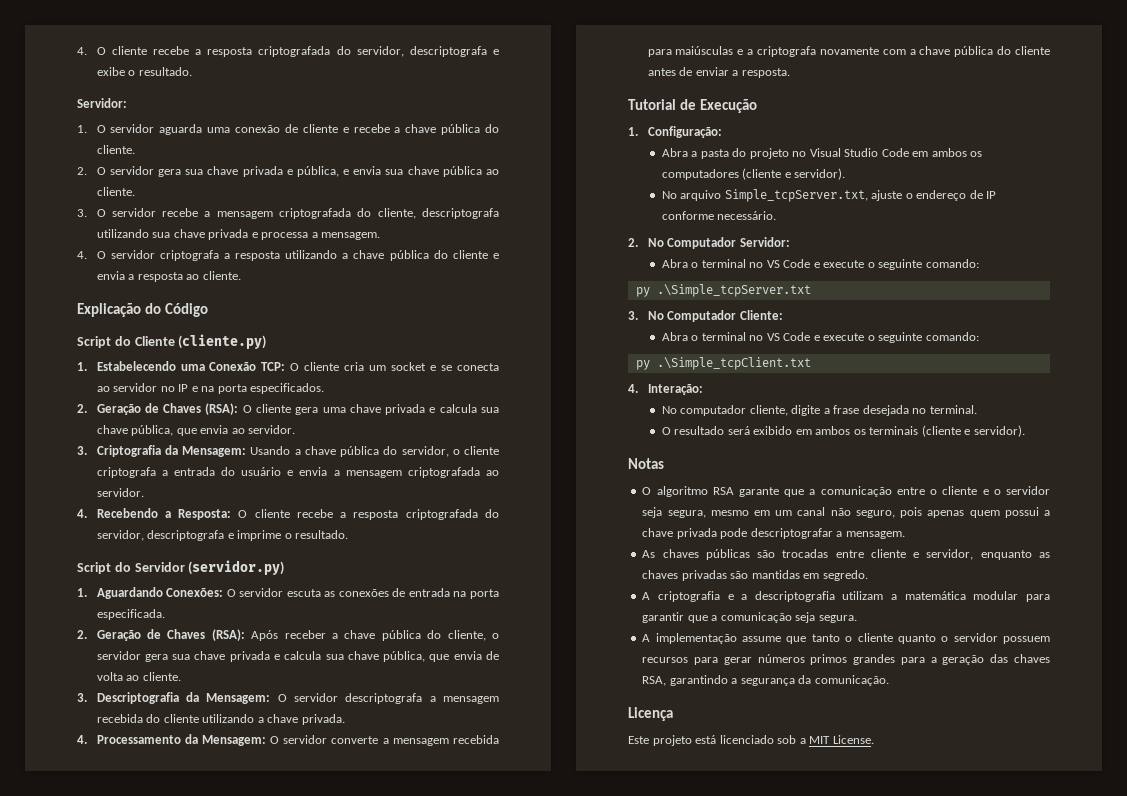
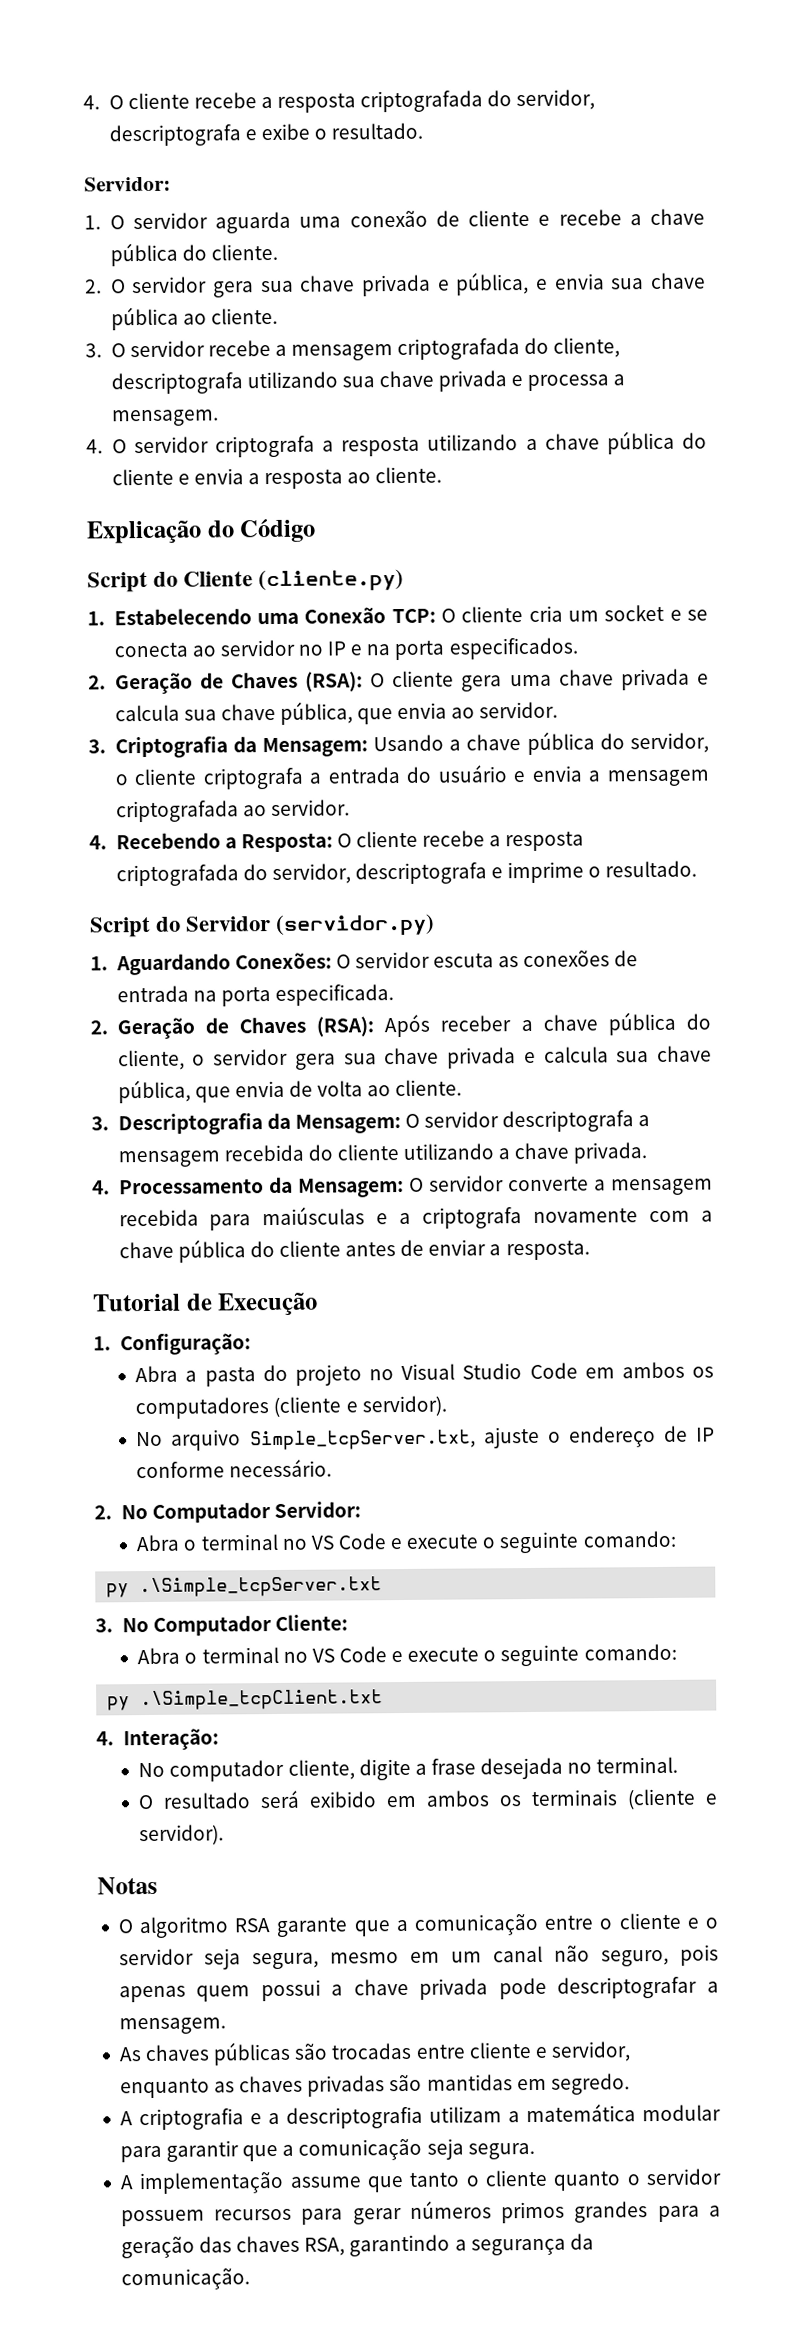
- Licença
- Este projeto está licenciado sob a MIT License.

